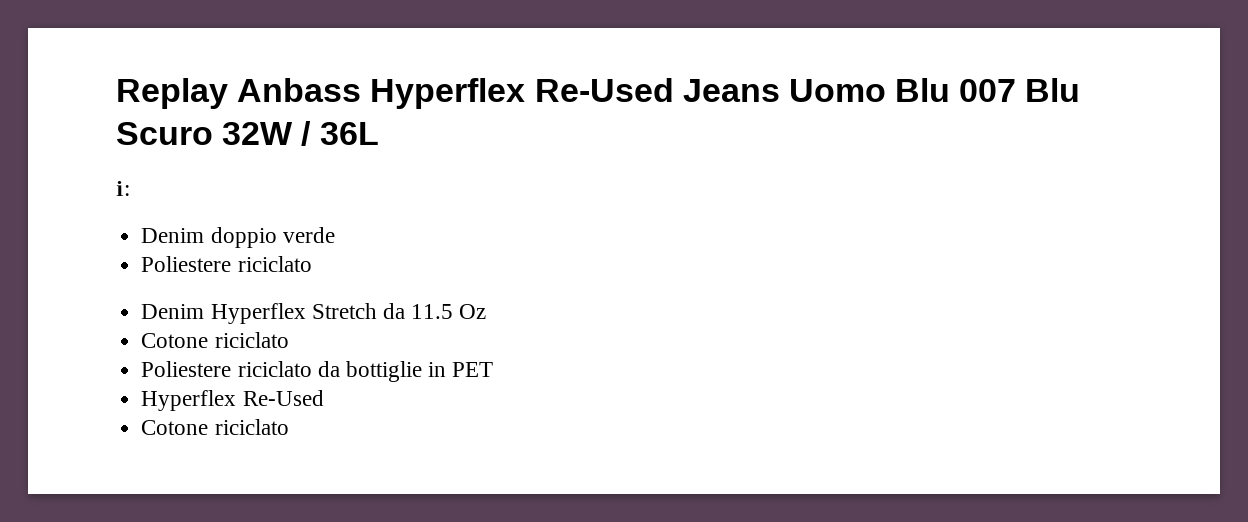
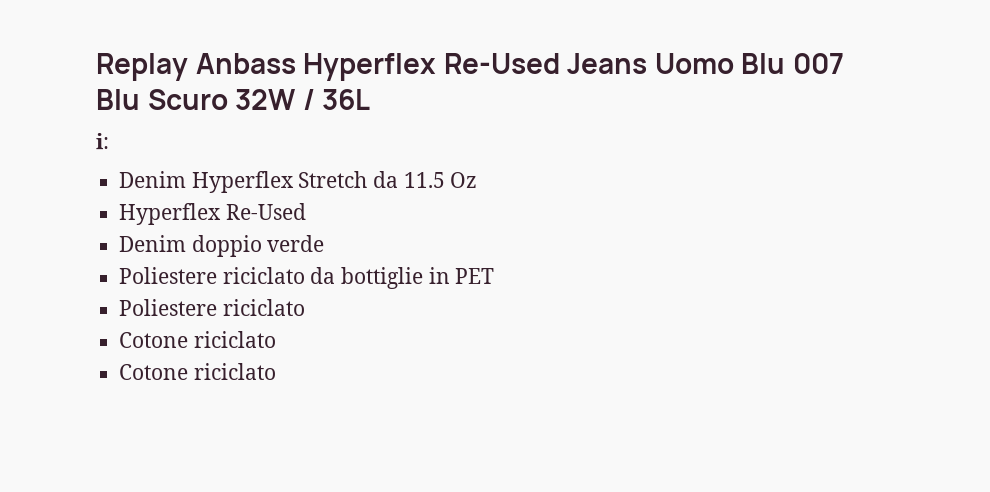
- Denim doppio verde
- Poliestere riciclato
  Denim Hyperflex Stretch da 11.5 Oz
- Cotone riciclato
+ Hyperflex Re-Used
+ Denim doppio verde
  Poliestere riciclato da bottiglie in PET
- Hyperflex Re-Used
+ Poliestere riciclato
+ Cotone riciclato

